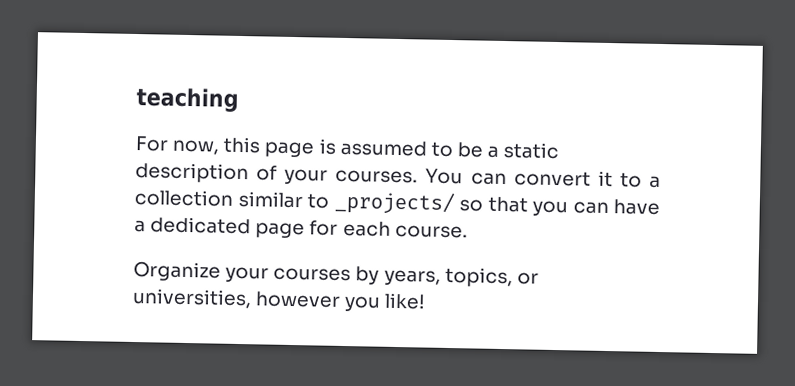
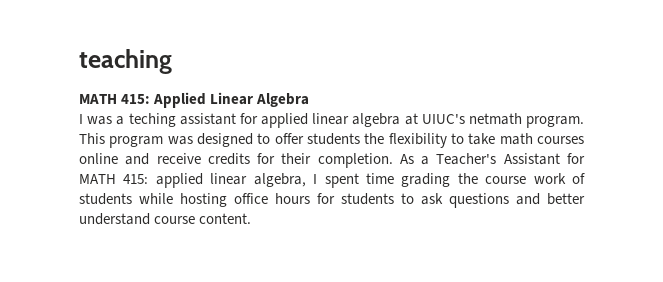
- For now, this page is assumed to be a static description of your courses. You can convert it to a collection similar to _projects/ so that you can have a dedicated page for each course.
- Organize your courses by years, topics, or universities, however you like!
+ MATH 415: Applied Linear Algebra
+ I was a teching assistant for applied linear algebra at UIUC's netmath program. This program was designed to offer students the flexibility to take math courses online and receive credits for their completion. As a Teacher's Assistant for MATH 415: applied linear algebra, I spent time grading the course work of students while hosting office hours for students to ask questions and better understand course content.

